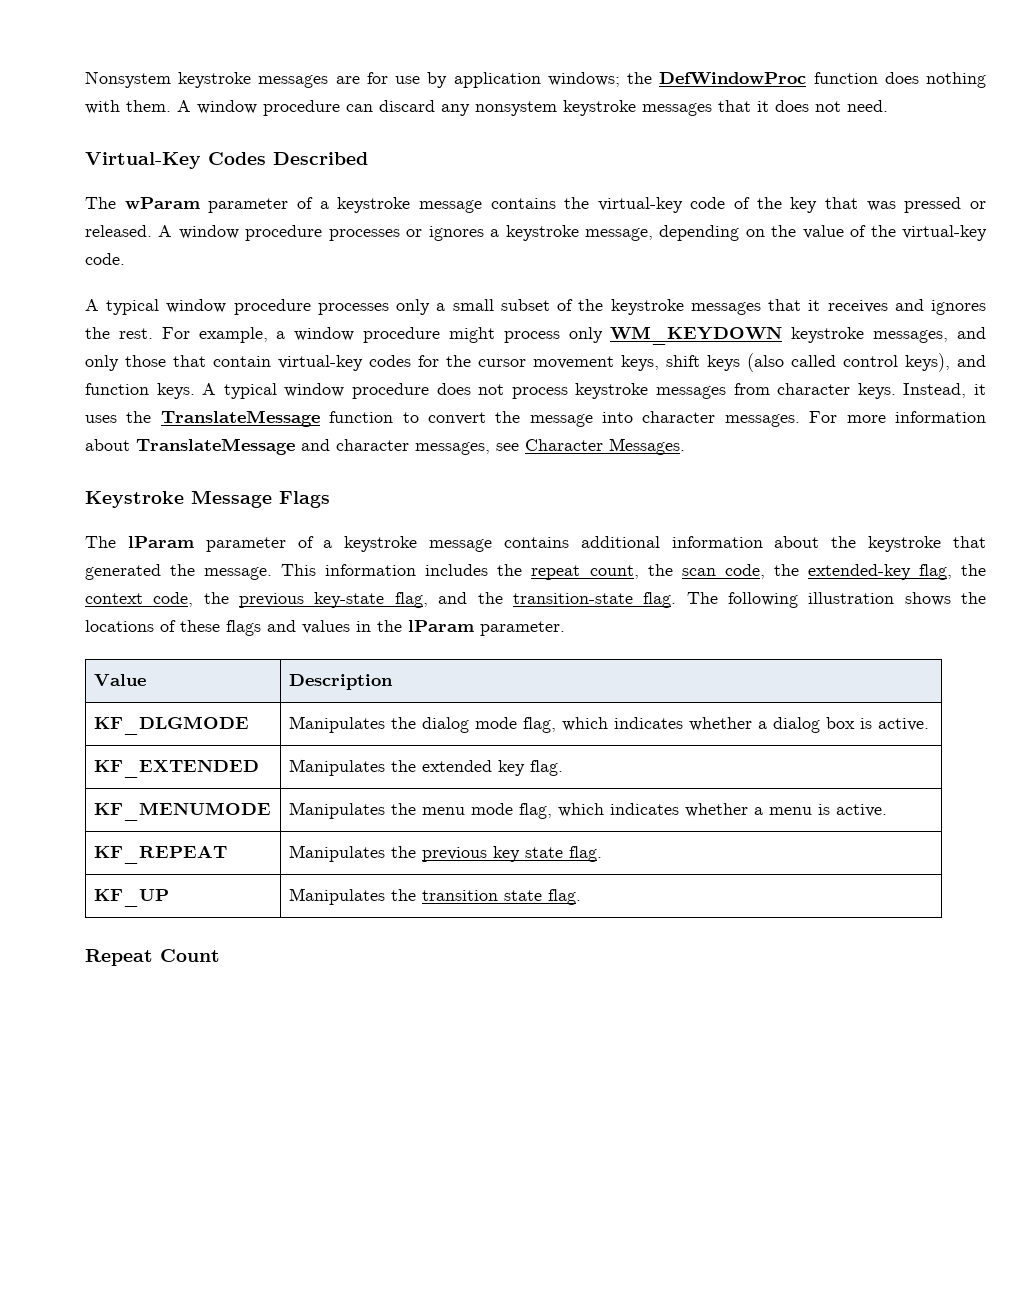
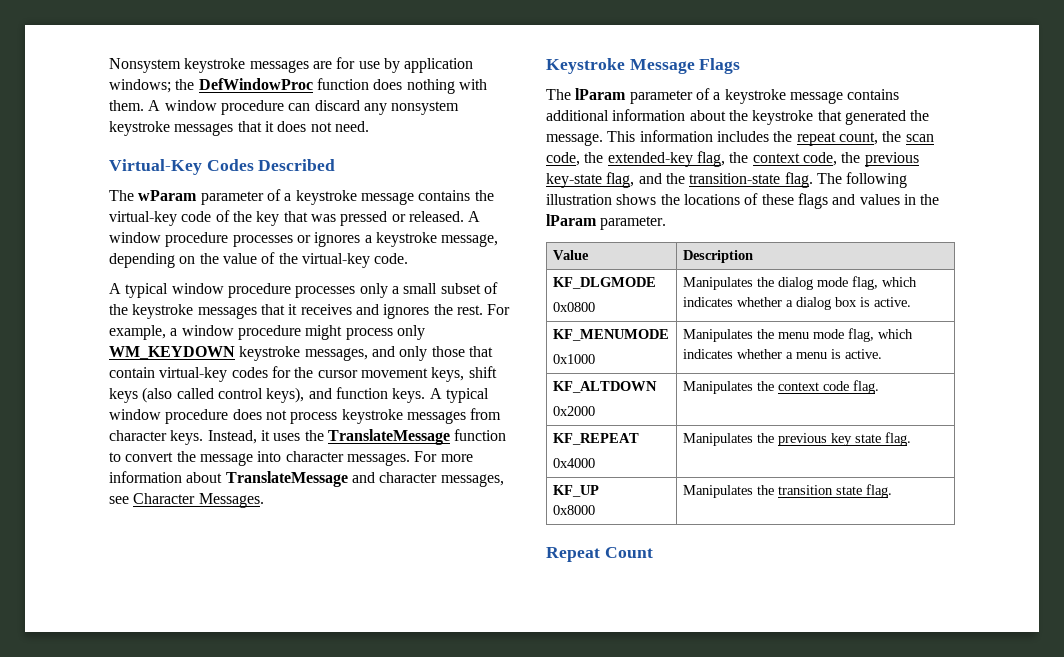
- KF_DLGMODE | Manipulates the dialog mode flag, which indicates whether a dialog box is active.
+ KF_DLGMODE
+ 0x0800 | Manipulates the dialog mode flag, which indicates whether a dialog box is active.
- KF_EXTENDED | Manipulates the extended key flag.
- KF_MENUMODE | Manipulates the menu mode flag, which indicates whether a menu is active.
+ KF_MENUMODE
+ 0x1000 | Manipulates the menu mode flag, which indicates whether a menu is active.
+ KF_ALTDOWN
+ 0x2000 | Manipulates the context code flag.
- KF_REPEAT | Manipulates the previous key state flag.
+ KF_REPEAT
+ 0x4000 | Manipulates the previous key state flag.
- KF_UP | Manipulates the transition state flag.
+ KF_UP
+ 0x8000 | Manipulates the transition state flag.

